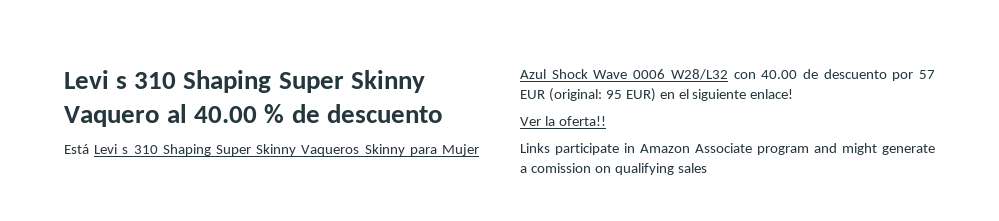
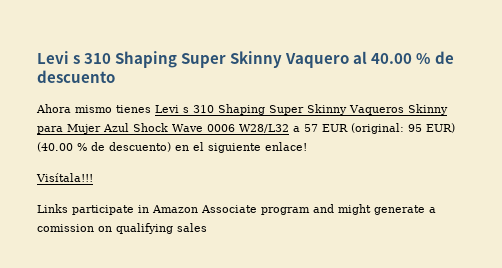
- Está Levi s 310 Shaping Super Skinny Vaqueros Skinny para Mujer Azul Shock Wave 0006 W28/L32 con 40.00 de descuento por 57 EUR (original: 95 EUR) en el siguiente enlace!
+ Ahora mismo tienes Levi s 310 Shaping Super Skinny Vaqueros Skinny para Mujer Azul Shock Wave 0006 W28/L32 a 57 EUR (original: 95 EUR) (40.00 % de descuento) en el siguiente enlace!
- Ver la oferta!!
+ Visítala!!!

